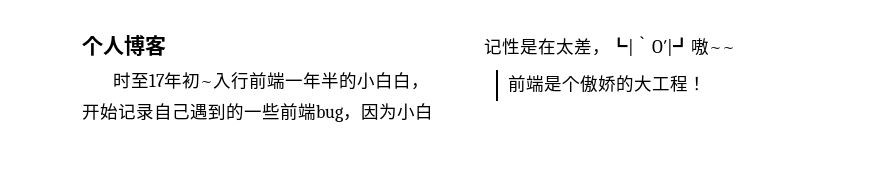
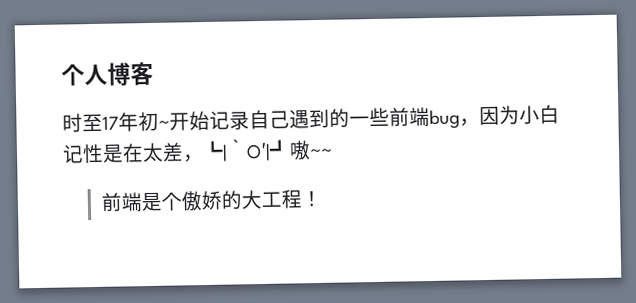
- 时至17年初~入行前端一年半的小白白，开始记录自己遇到的一些前端bug，因为小白记性是在太差，┗|｀O′|┛嗷~~
+ 时至17年初~开始记录自己遇到的一些前端bug，因为小白记性是在太差，┗|｀O′|┛嗷~~

